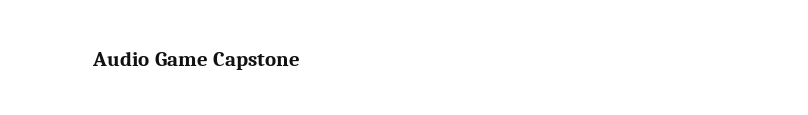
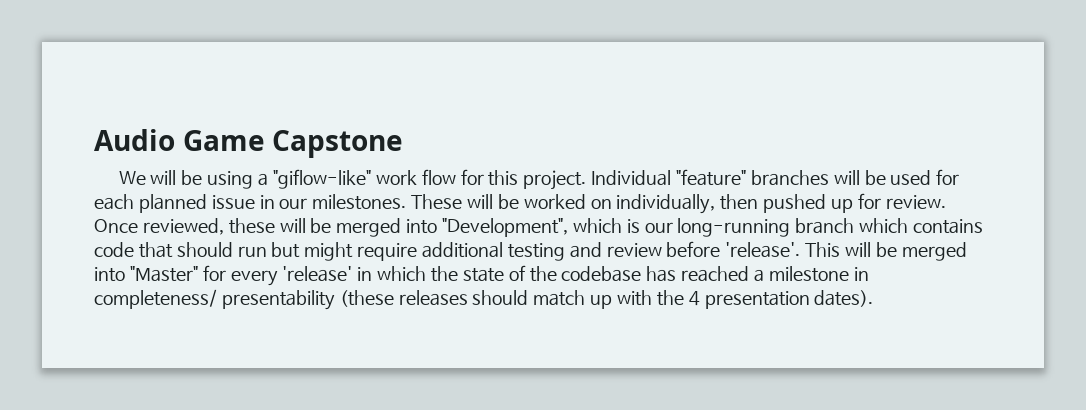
+ We will be using a "giflow-like" work flow for this project. Individual "feature" branches will be used for each planned issue in our milestones. These will be worked on individually, then pushed up for review. Once reviewed, these will be merged into "Development", which is our long-running branch which contains code that should run but might require additional testing and review before 'release'. This will be merged into "Master" for every 'release' in which the state of the codebase has reached a milestone in completeness/ presentability (these releases should match up with the 4 presentation dates).

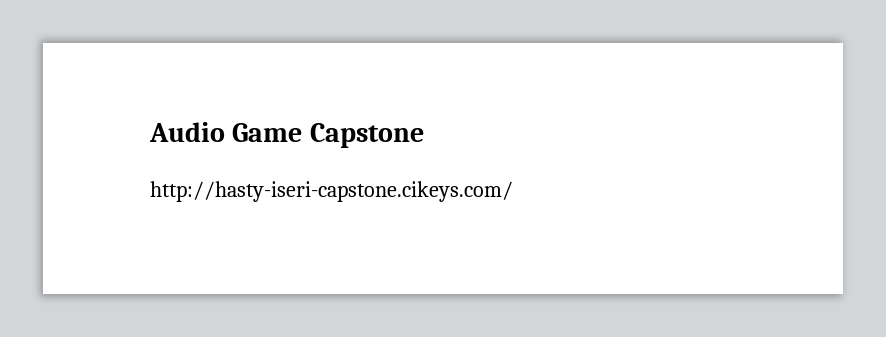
- We will be using a "giflow-like" work flow for this project. Individual "feature" branches will be used for each planned issue in our milestones. These will be worked on individually, then pushed up for review. Once reviewed, these will be merged into "Development", which is our long-running branch which contains code that should run but might require additional testing and review before 'release'. This will be merged into "Master" for every 'release' in which the state of the codebase has reached a milestone in completeness/ presentability (these releases should match up with the 4 presentation dates).
+ http://hasty-iseri-capstone.cikeys.com/

